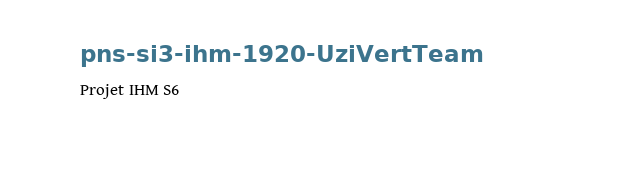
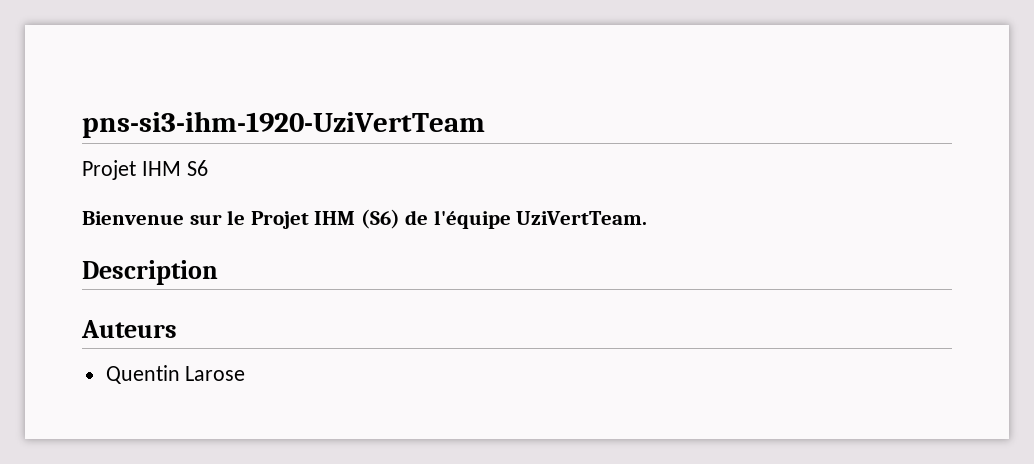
+ Bienvenue sur le Projet IHM (S6) de l'équipe UziVertTeam.
+ Description
+ Auteurs
+ Quentin Larose

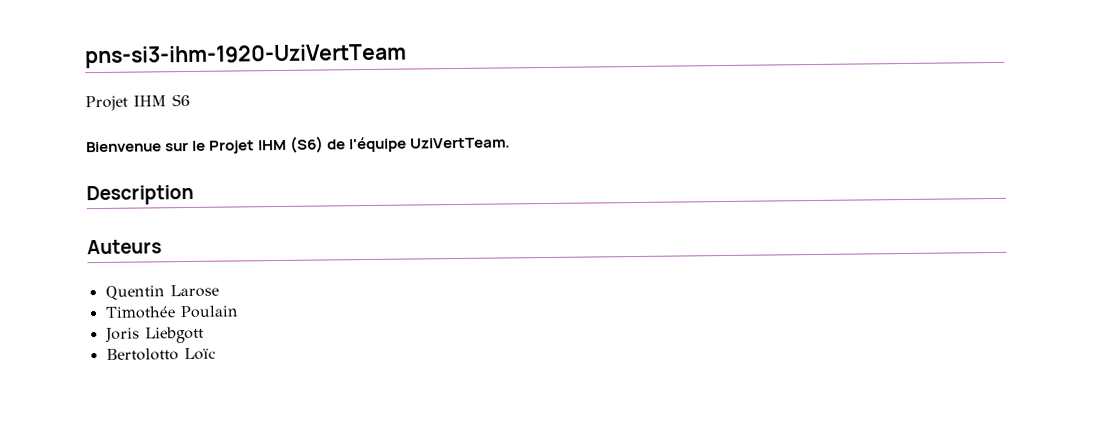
+ Timothée Poulain
+ Joris Liebgott
+ Bertolotto Loïc

